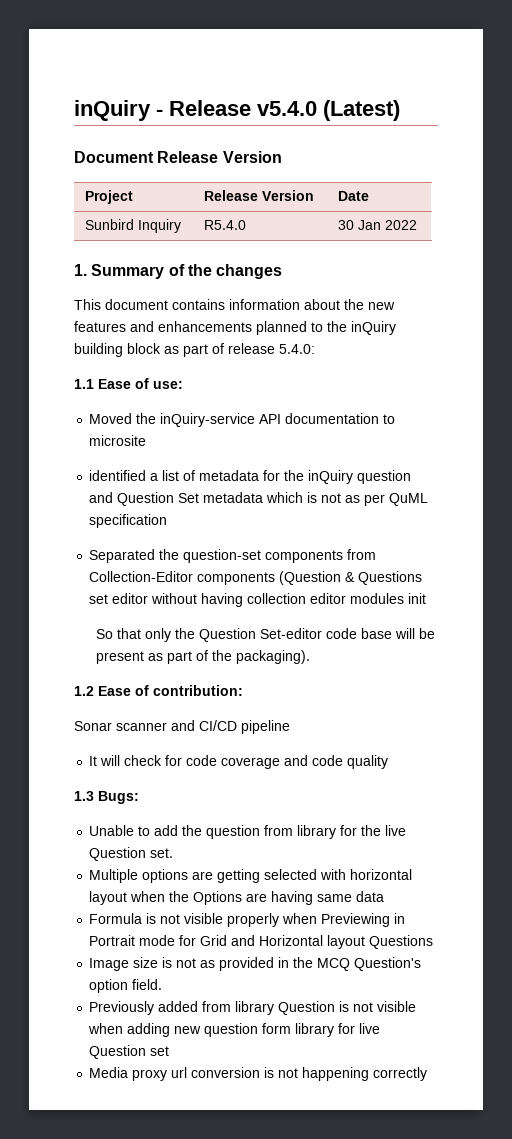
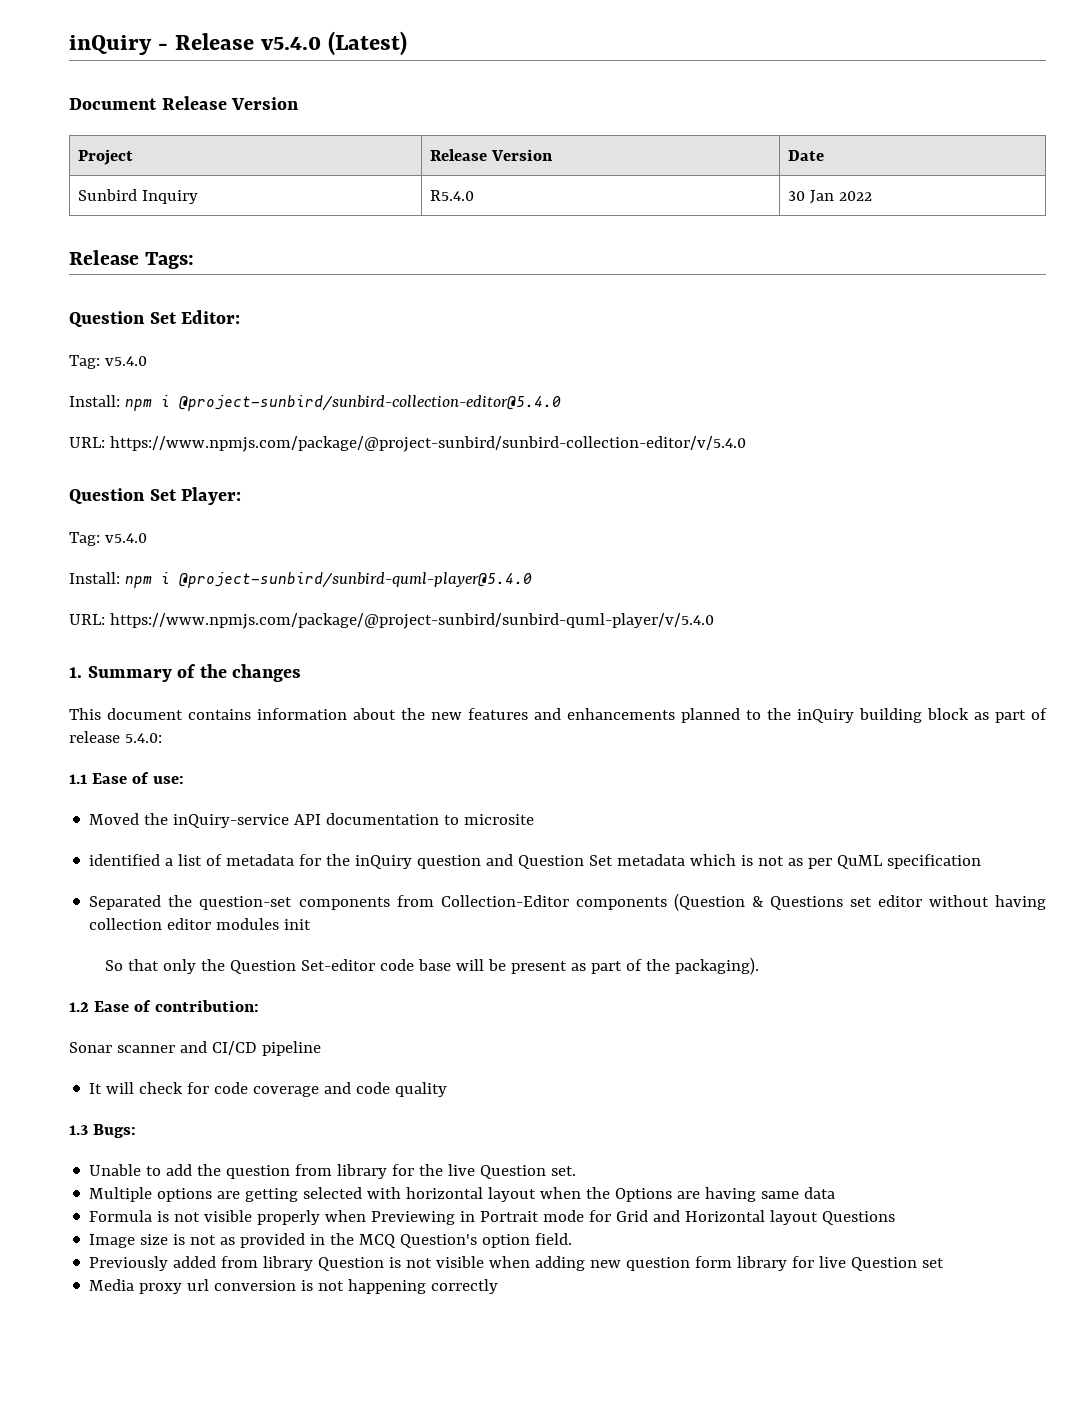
+ Release Tags:
+ Question Set Editor:
+ Tag: v5.4.0
+ Install: npm i @project-sunbird/sunbird-collection-editor@5.4.0
+ URL: https://www.npmjs.com/package/@project-sunbird/sunbird-collection-editor/v/5.4.0
+ Question Set Player:
+ Tag: v5.4.0
+ Install: npm i @project-sunbird/sunbird-quml-player@5.4.0
+ URL: https://www.npmjs.com/package/@project-sunbird/sunbird-quml-player/v/5.4.0

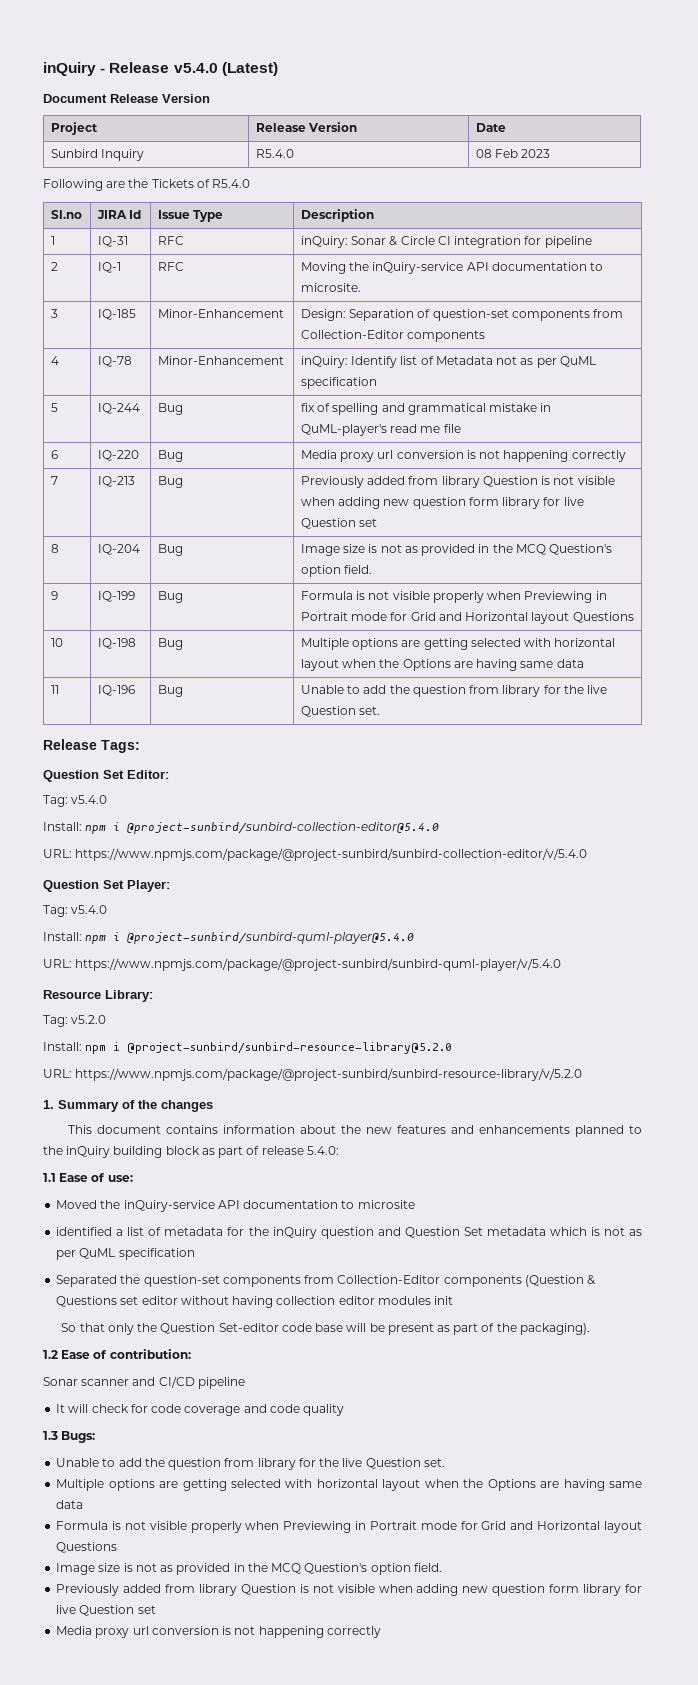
- Sunbird Inquiry | R5.4.0 | 30 Jan 2022
+ Sunbird Inquiry | R5.4.0 | 08 Feb 2023
+ Following are the Tickets of R5.4.0
+ Sl.no | JIRA Id | Issue Type | Description
+ 1 | IQ-31 | RFC | inQuiry: Sonar & Circle CI integration for pipeline
+ 2 | IQ-1 | RFC | Moving the inQuiry-service API documentation to microsite.
+ 3 | IQ-185 | Minor-Enhancement | Design: Separation of question-set components from Collection-Editor components
+ 4 | IQ-78 | Minor-Enhancement | inQuiry: Identify list of Metadata not as per QuML specification
+ 5 | IQ-244 | Bug | fix of spelling and grammatical mistake in QuML-player's read me file
+ 6 | IQ-220 | Bug | Media proxy url conversion is not happening correctly
+ 7 | IQ-213 | Bug | Previously added from library Question is not visible when adding new question form library for live Question set
+ 8 | IQ-204 | Bug | Image size is not as provided in the MCQ Question's option field.
+ 9 | IQ-199 | Bug | Formula is not visible properly when Previewing in Portrait mode for Grid and Horizontal layout Questions
+ 10 | IQ-198 | Bug | Multiple options are getting selected with horizontal layout when the Options are having same data
+ 11 | IQ-196 | Bug | Unable to add the question from library for the live Question set.
+ Resource Library:
+ Tag: v5.2.0
+ Install: npm i @project-sunbird/sunbird-resource-library@5.2.0
+ URL: https://www.npmjs.com/package/@project-sunbird/sunbird-resource-library/v/5.2.0

